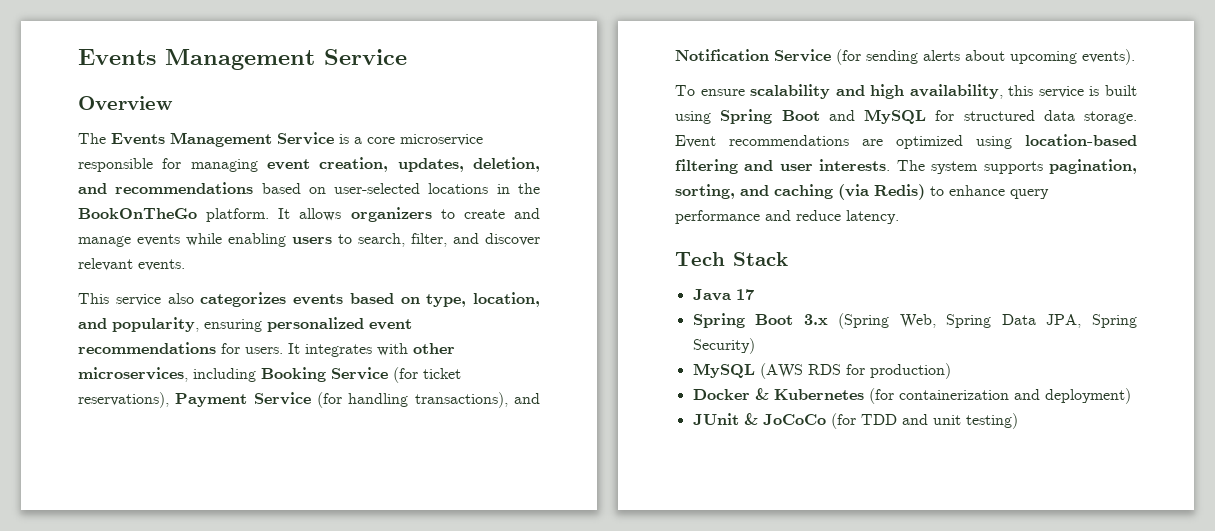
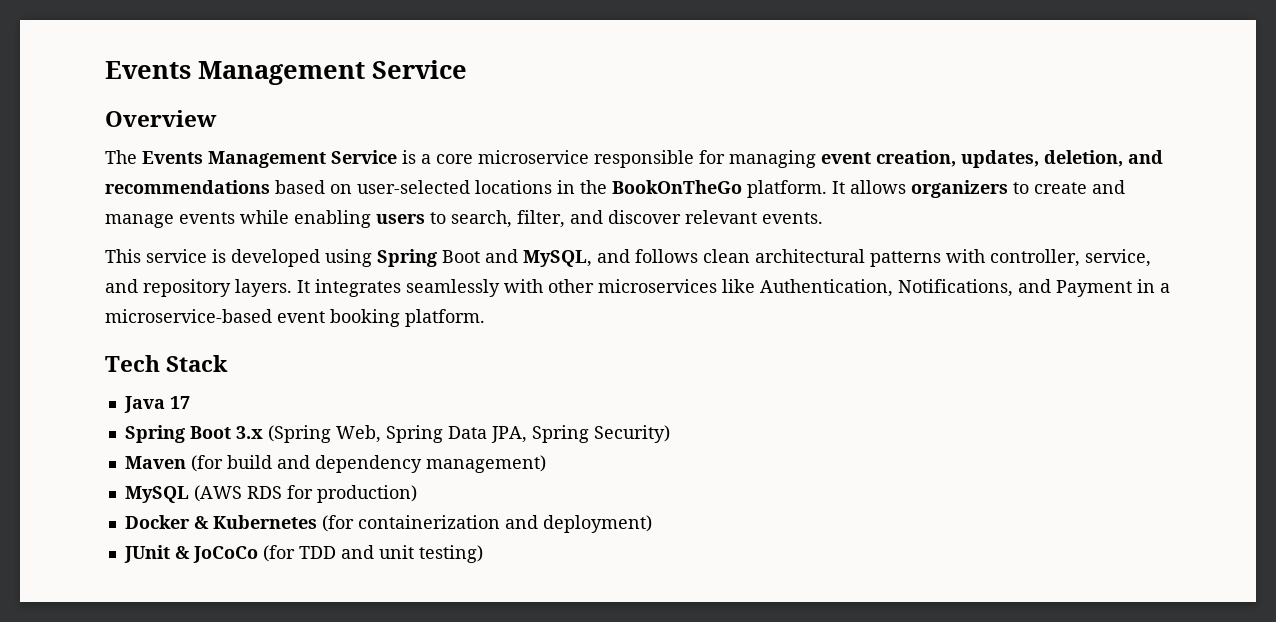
- This service also categorizes events based on type, location, and popularity, ensuring personalized event recommendations for users. It integrates with other microservices, including Booking Service (for ticket reservations), Payment Service (for handling transactions), and Notification Service (for sending alerts about upcoming events).
- To ensure scalability and high availability, this service is built using Spring Boot and MySQL for structured data storage. Event recommendations are optimized using location-based filtering and user interests. The system supports pagination, sorting, and caching (via Redis) to enhance query performance and reduce latency.
+ This service is developed using Spring Boot and MySQL, and follows clean architectural patterns with controller, service, and repository layers. It integrates seamlessly with other microservices like Authentication, Notifications, and Payment in a microservice-based event booking platform.
+ Maven (for build and dependency management)

